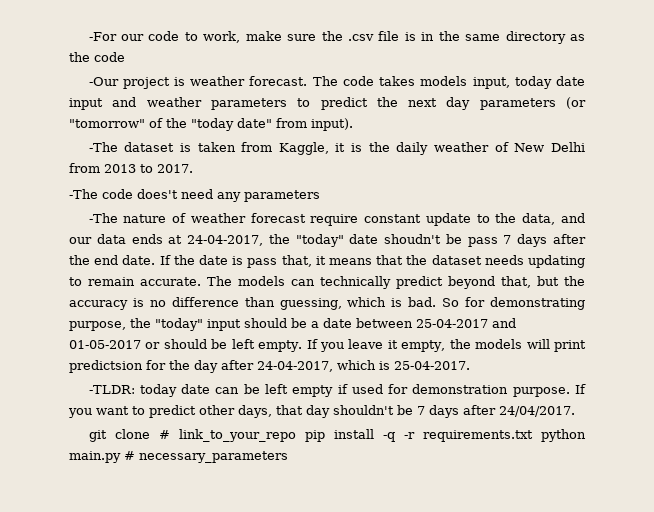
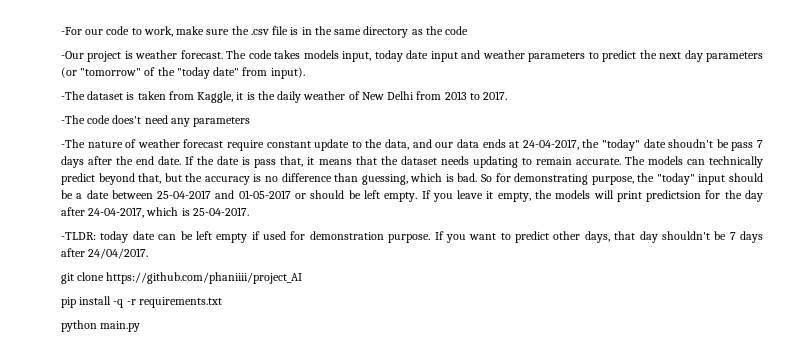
- git clone # link_to_your_repo pip install -q -r requirements.txt python main.py # necessary_parameters
+ git clone https://github.com/phaniiii/project_AI
+ pip install -q -r requirements.txt
+ python main.py

